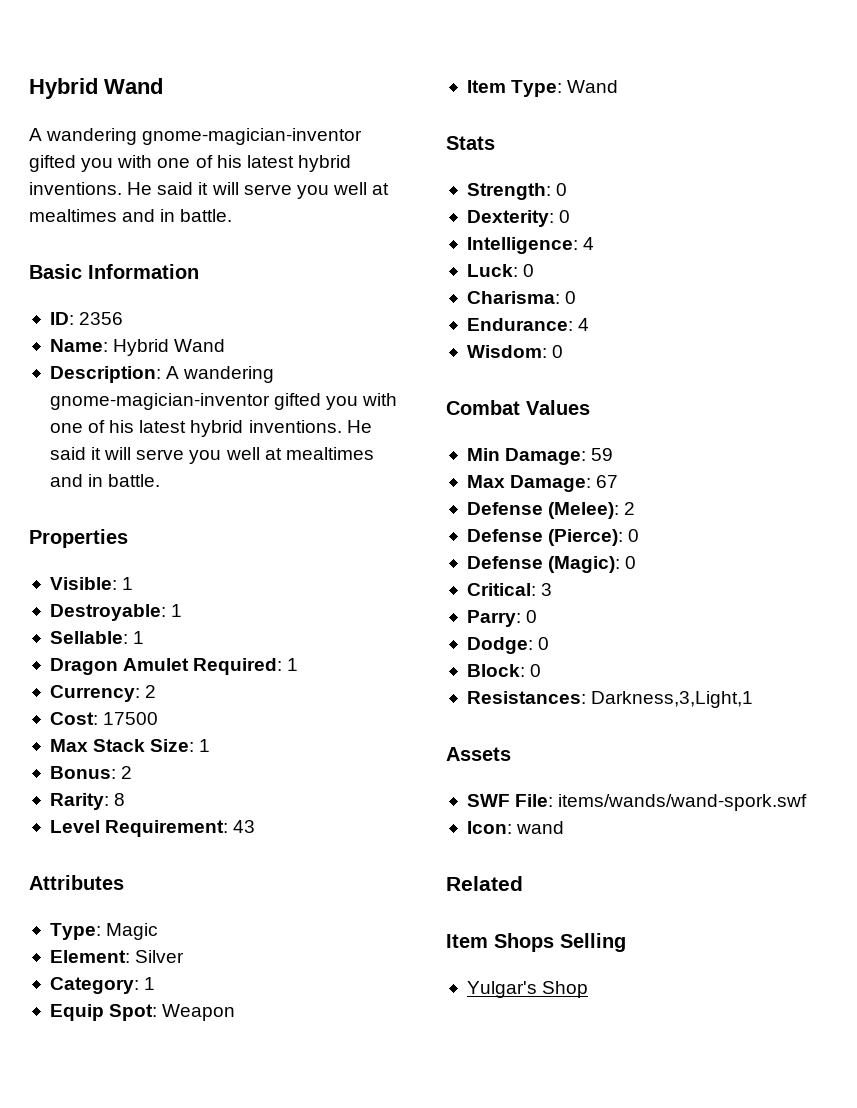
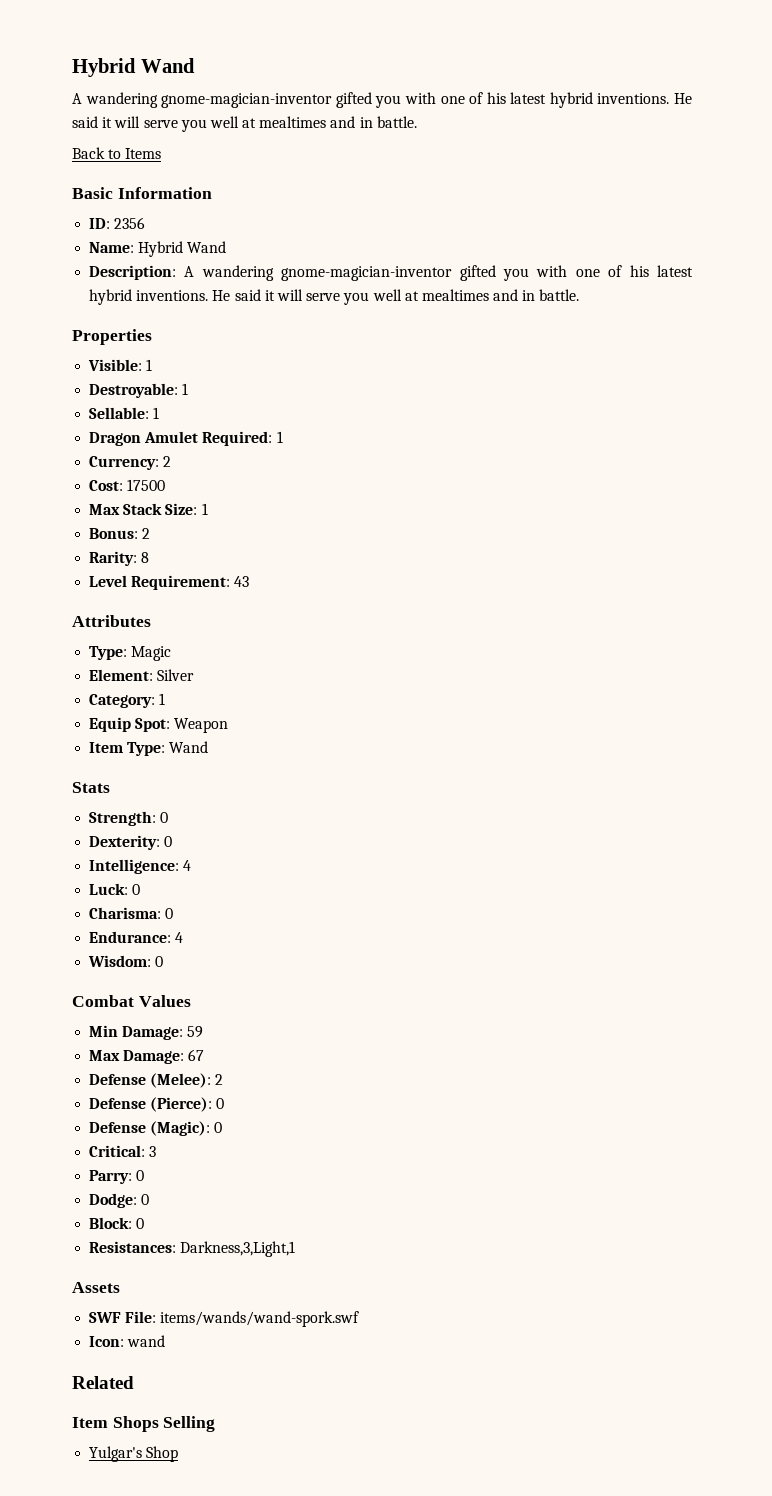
+ Back to Items

